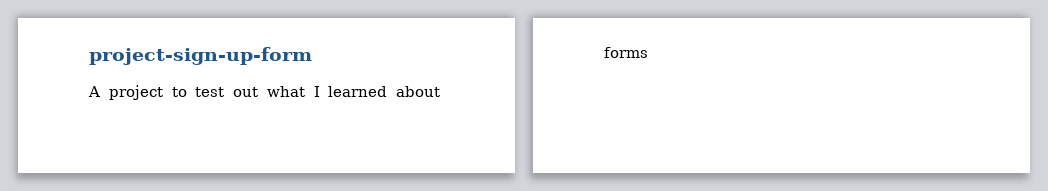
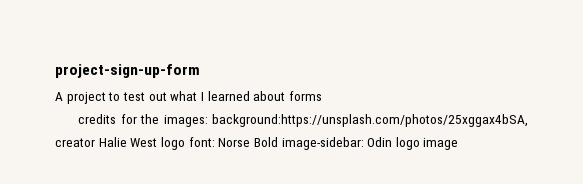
+ credits for the images: background:https://unsplash.com/photos/25xggax4bSA, creator Halie West logo font: Norse Bold image-sidebar: Odin logo image

